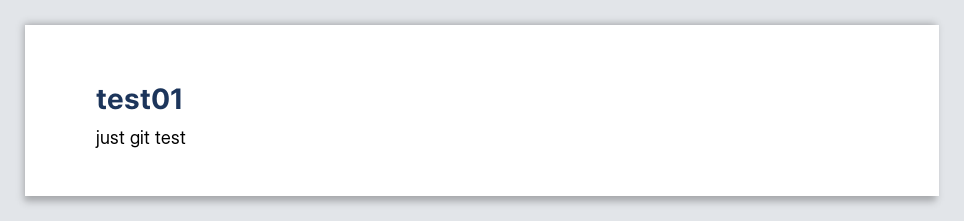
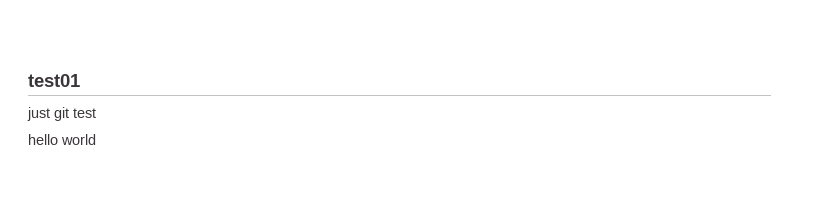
+ hello world

